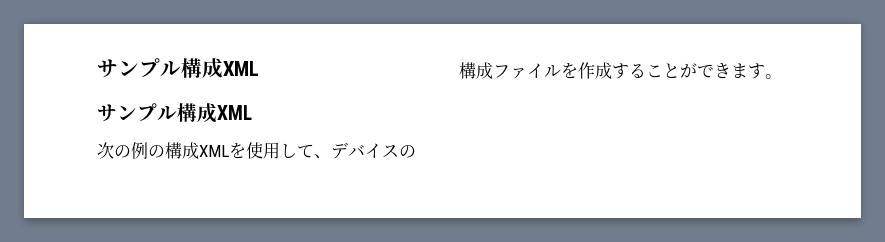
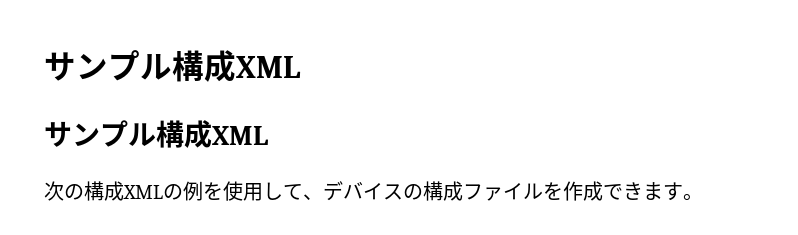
- 次の例の構成XMLを使用して、デバイスの構成ファイルを作成することができます。
+ 次の構成XMLの例を使用して、デバイスの構成ファイルを作成できます。

